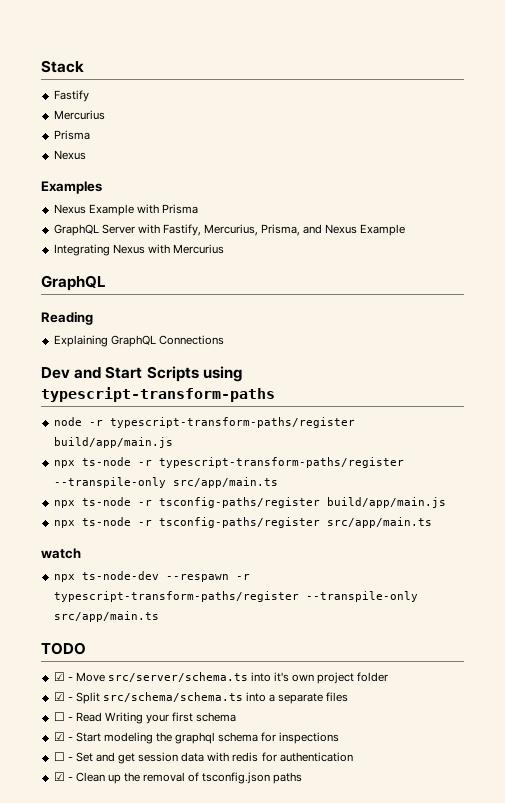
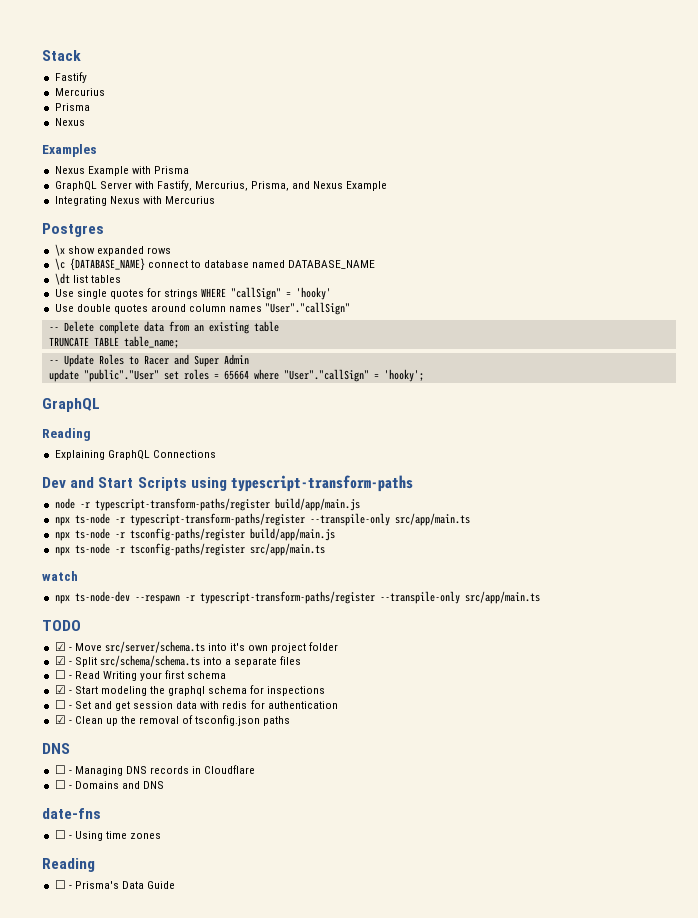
+ Postgres
+ \x show expanded rows
+ \c {DATABASE_NAME} connect to database named DATABASE_NAME
+ \dt list tables
+ Use single quotes for strings WHERE "callSign" = 'hooky'
+ Use double quotes around column names "User"."callSign"
+ -- Delete complete data from an existing table
+ TRUNCATE TABLE table_name;
+ -- Update Roles to Racer and Super Admin
+ update "public"."User" set roles = 65664 where "User"."callSign" = 'hooky';
  ☑ - Clean up the removal of tsconfig.json paths
+ DNS
+ ☐ - Managing DNS records in Cloudflare
+ ☐ - Domains and DNS
+ date-fns
+ ☐ - Using time zones
+ Reading
+ ☐ - Prisma's Data Guide

